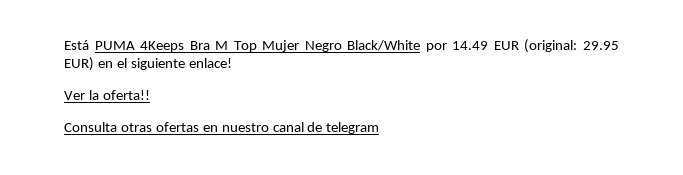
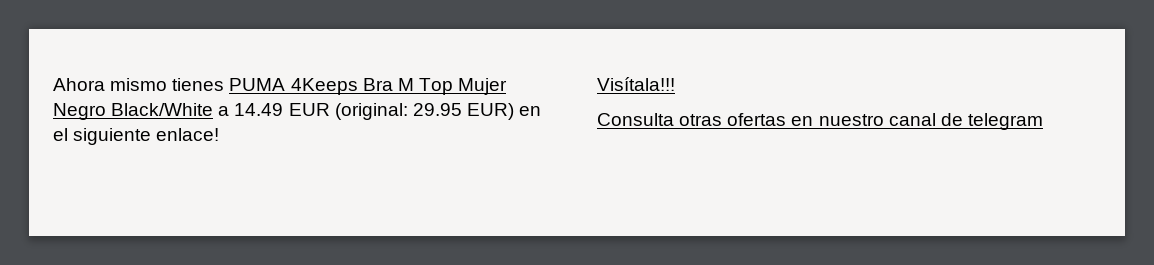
- Está PUMA 4Keeps Bra M Top Mujer Negro Black/White por 14.49 EUR (original: 29.95 EUR) en el siguiente enlace!
+ Ahora mismo tienes PUMA 4Keeps Bra M Top Mujer Negro Black/White a 14.49 EUR (original: 29.95 EUR) en el siguiente enlace!
- Ver la oferta!!
+ Visítala!!!

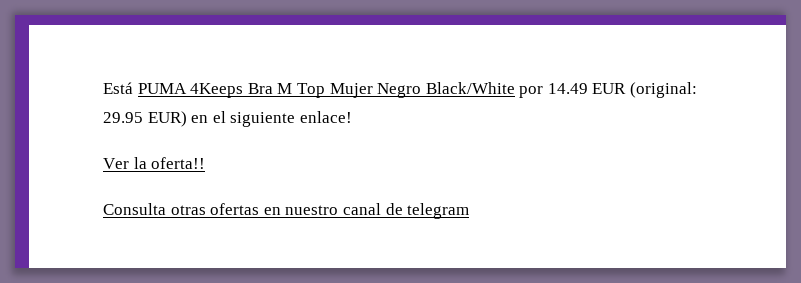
- Ahora mismo tienes PUMA 4Keeps Bra M Top Mujer Negro Black/White a 14.49 EUR (original: 29.95 EUR) en el siguiente enlace!
+ Está PUMA 4Keeps Bra M Top Mujer Negro Black/White por 14.49 EUR (original: 29.95 EUR) en el siguiente enlace!
- Visítala!!!
+ Ver la oferta!!

